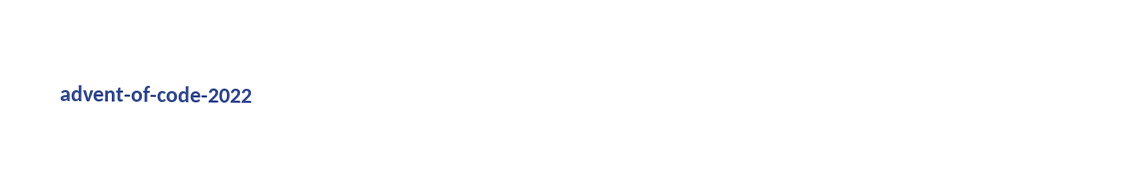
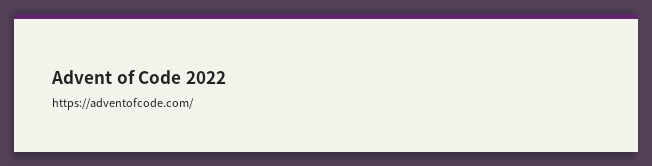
- advent-of-code-2022
+ Advent of Code 2022
+ https://adventofcode.com/

